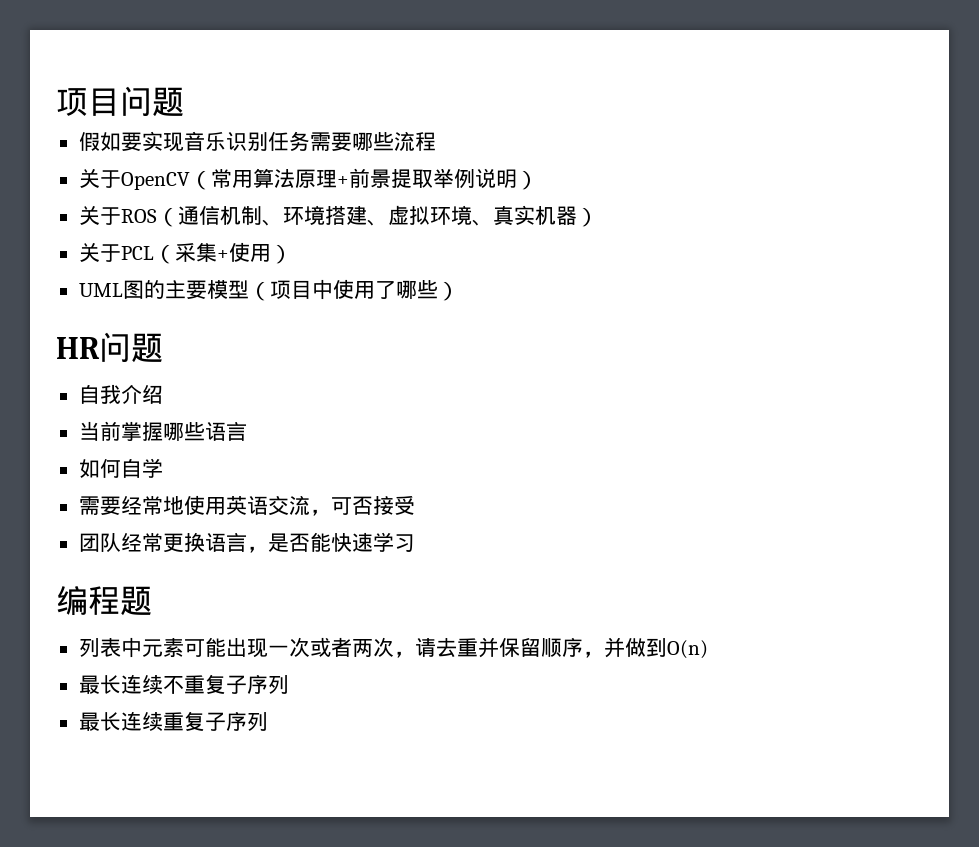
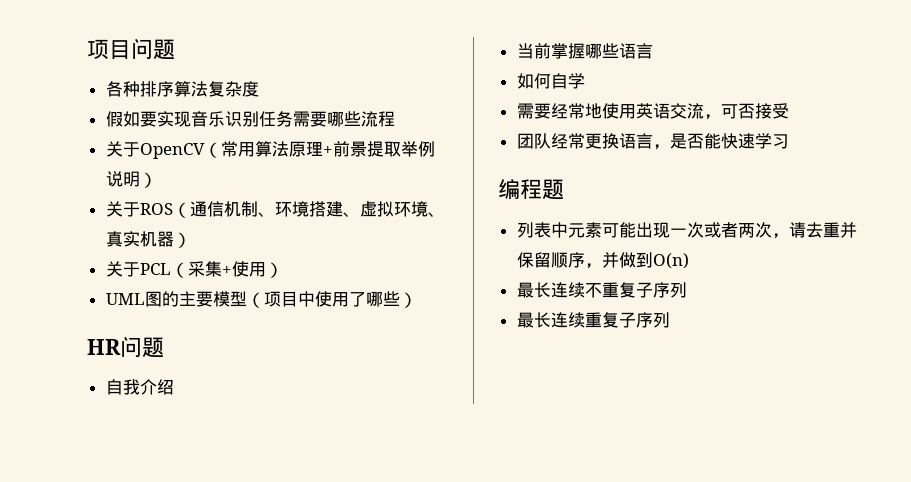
+ 各种排序算法复杂度

